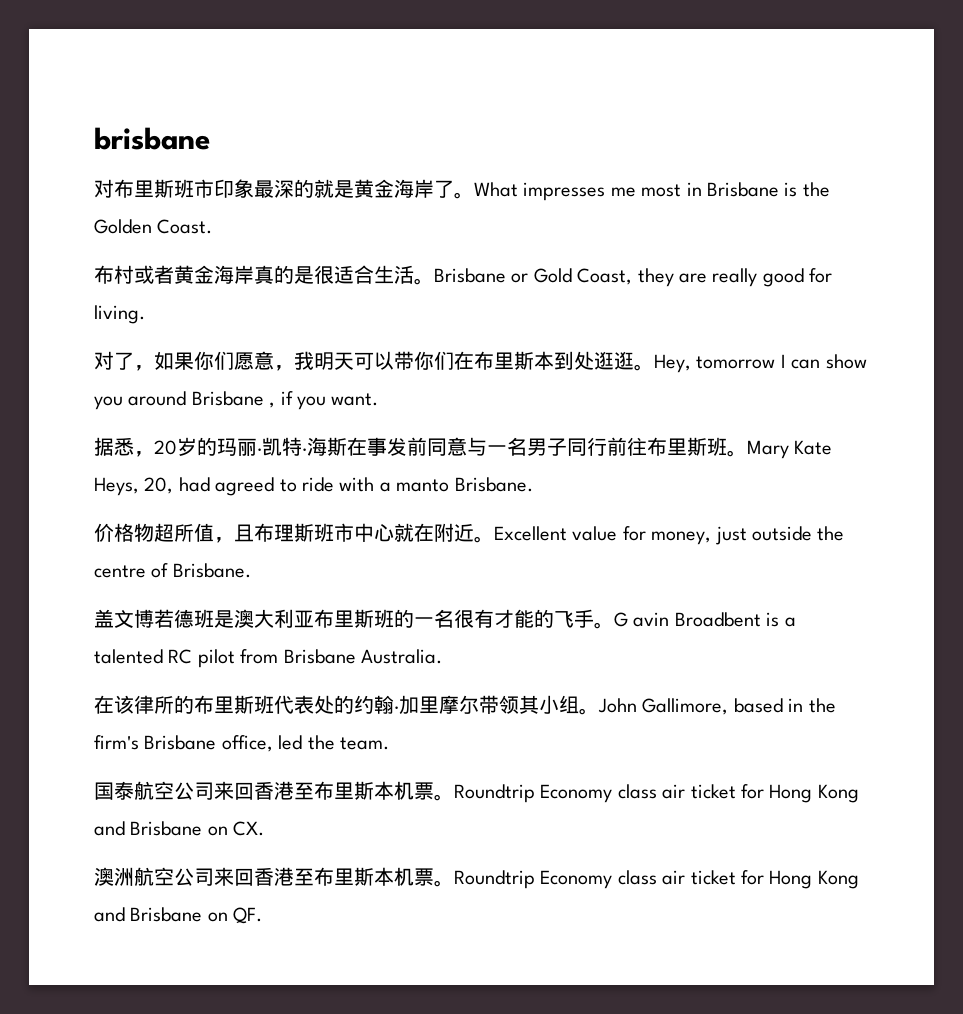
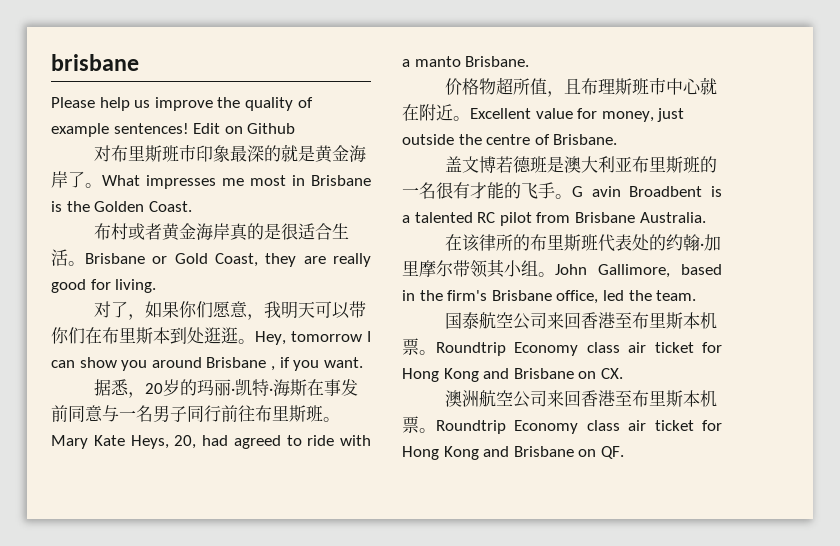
+ Please help us improve the quality of example sentences! Edit on Github

